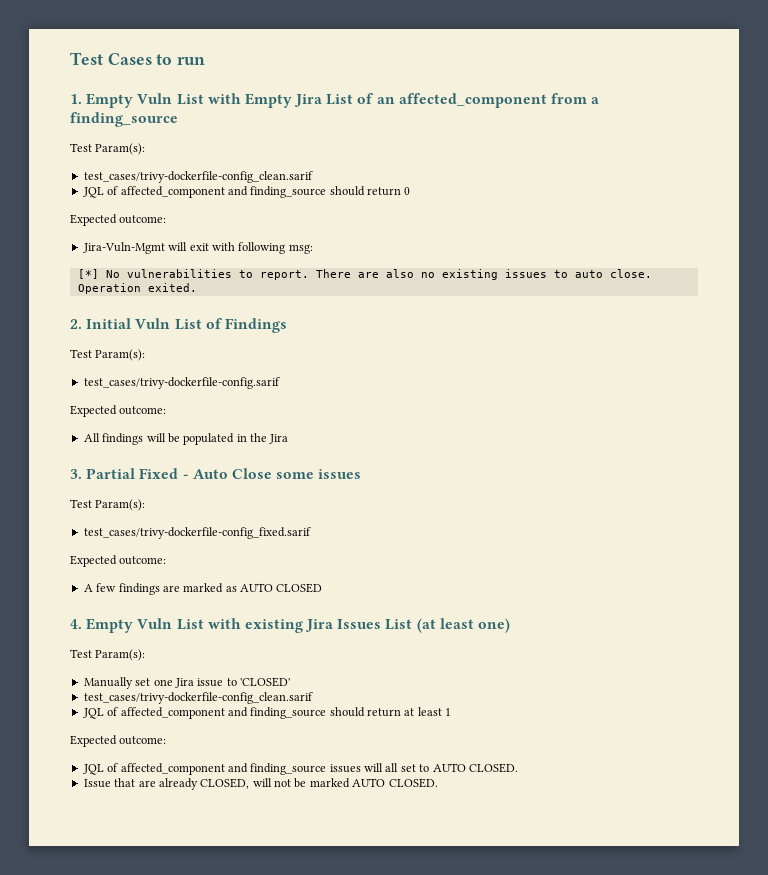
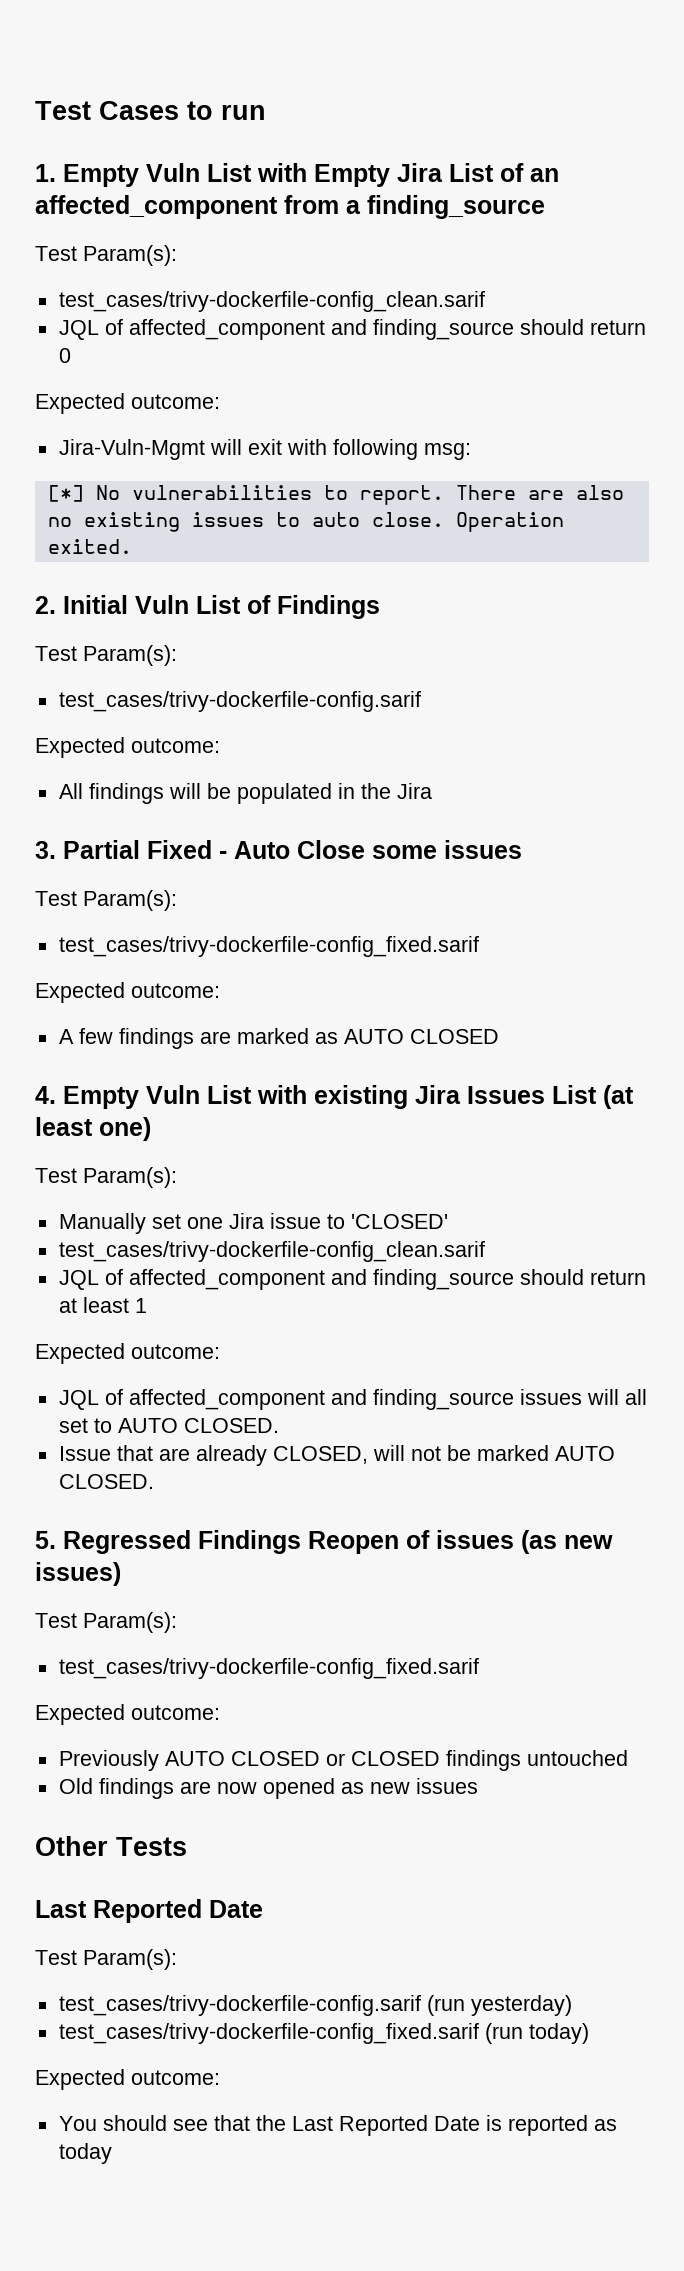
+ 5. Regressed Findings Reopen of issues (as new issues)
+ Test Param(s):
+ test_cases/trivy-dockerfile-config_fixed.sarif
+ Expected outcome:
+ Previously AUTO CLOSED or CLOSED findings untouched
+ Old findings are now opened as new issues
+ Other Tests
+ Last Reported Date
+ Test Param(s):
+ test_cases/trivy-dockerfile-config.sarif (run yesterday)
+ test_cases/trivy-dockerfile-config_fixed.sarif (run today)
+ Expected outcome:
+ You should see that the Last Reported Date is reported as today

